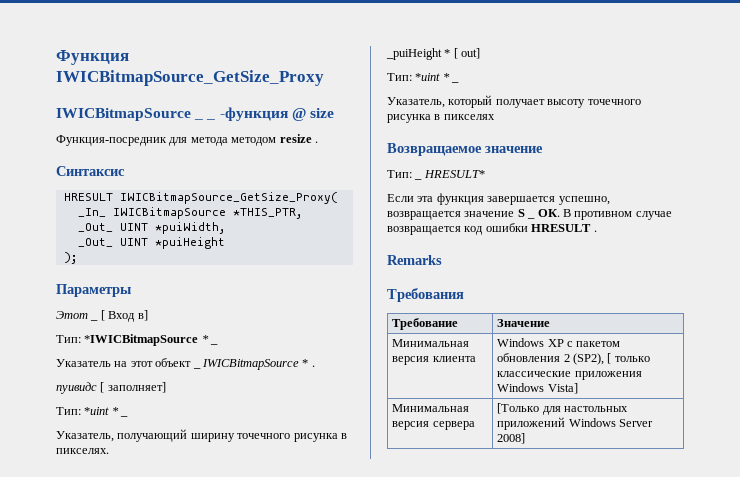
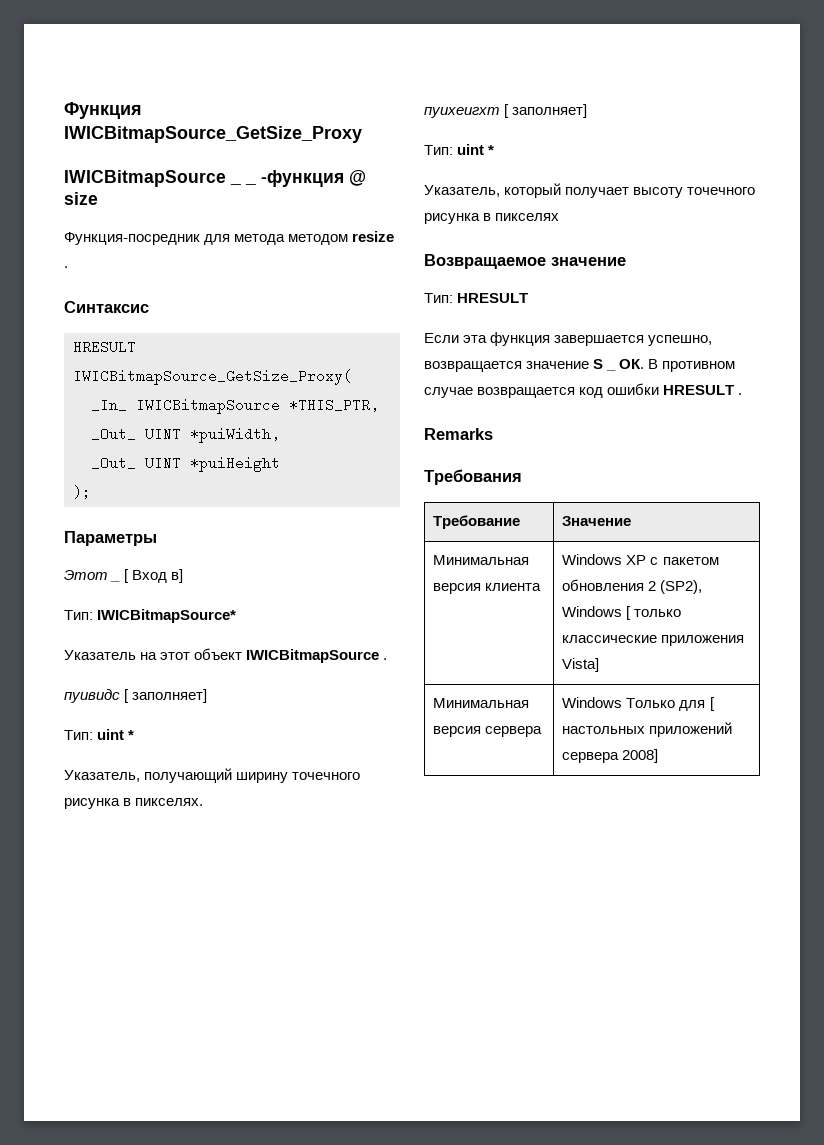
- Тип: *IWICBitmapSource * _
+ Тип: IWICBitmapSource*
- Указатель на этот объект _ IWICBitmapSource * .
+ Указатель на этот объект IWICBitmapSource .
  пуивидс [ заполняет]
- Тип: *uint * _
+ Тип: uint *
- _puiHeight * [ out]
- Тип: *uint * _
+ пуихеигхт [ заполняет]
+ Тип: uint *
- Тип: _ HRESULT*
+ Тип: HRESULT
- Минимальная версия клиента | Windows XP с пакетом обновления 2 (SP2), [ только классические приложения Windows Vista]
+ Минимальная версия клиента | Windows XP с пакетом обновления 2 (SP2), Windows [ только классические приложения Vista]
- Минимальная версия сервера | [Только для настольных приложений Windows Server 2008]
+ Минимальная версия сервера | Windows Только для [ настольных приложений сервера 2008]

